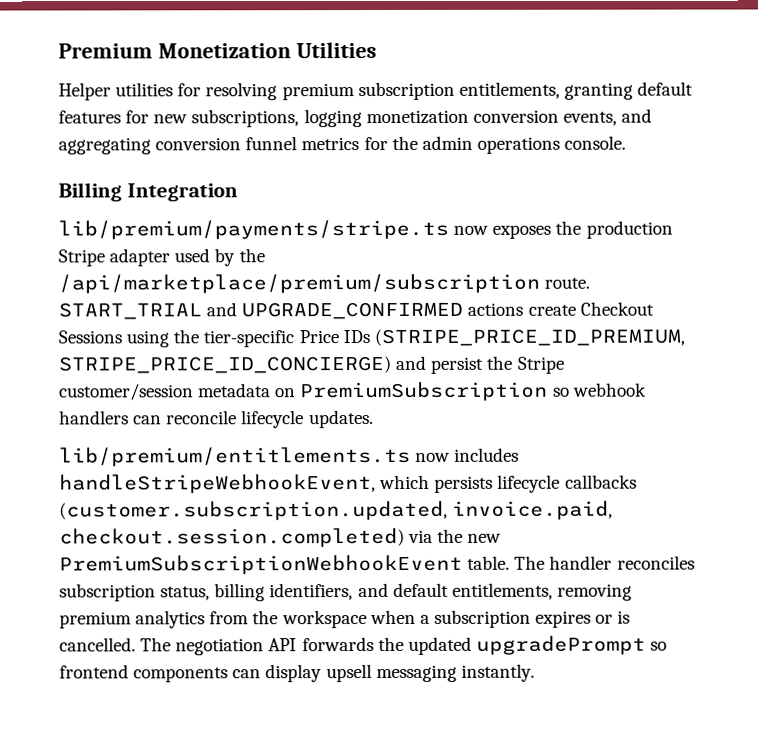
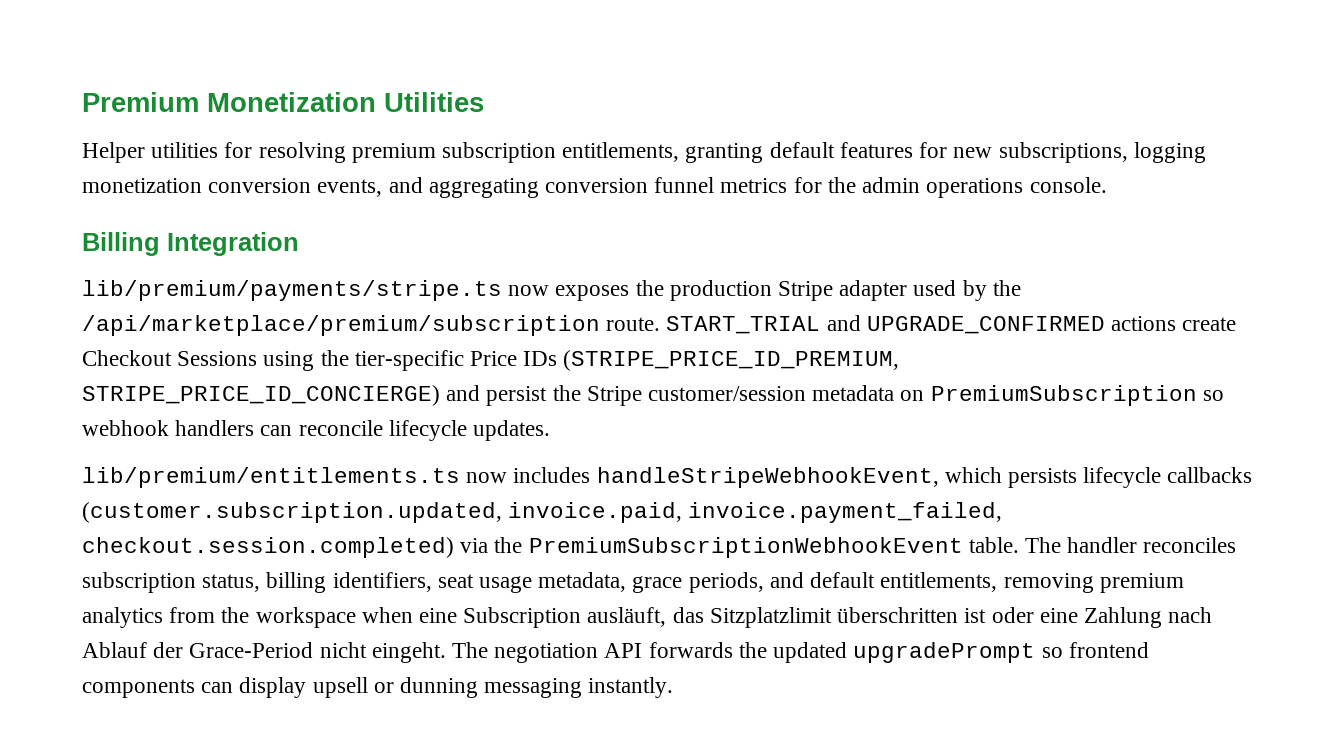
- lib/premium/entitlements.ts now includes handleStripeWebhookEvent, which persists lifecycle callbacks (customer.subscription.updated, invoice.paid, checkout.session.completed) via the new PremiumSubscriptionWebhookEvent table.
+ lib/premium/entitlements.ts now includes handleStripeWebhookEvent, which persists lifecycle callbacks (customer.subscription.updated, invoice.paid, invoice.payment_failed, checkout.session.completed) via the PremiumSubscriptionWebhookEvent table.
- The handler reconciles subscription status, billing identifiers, and default entitlements, removing premium analytics from the workspace when a subscription expires or is cancelled.
+ The handler reconciles subscription status, billing identifiers, seat usage metadata, grace periods, and default entitlements, removing premium analytics from the workspace when eine Subscription ausläuft, das Sitzplatzlimit überschritten ist oder eine Zahlung nach Ablauf der Grace-Period nicht eingeht.
- The negotiation API forwards the updated upgradePrompt so frontend components can display upsell messaging instantly.
+ The negotiation API forwards the updated upgradePrompt so frontend components can display upsell or dunning messaging instantly.

